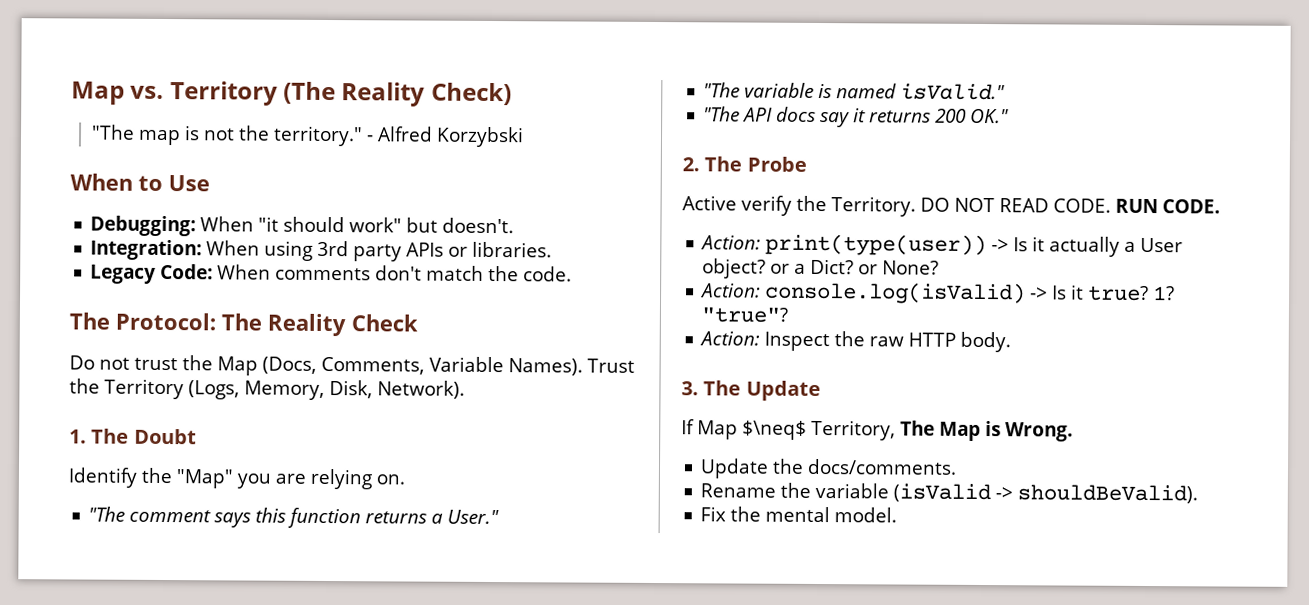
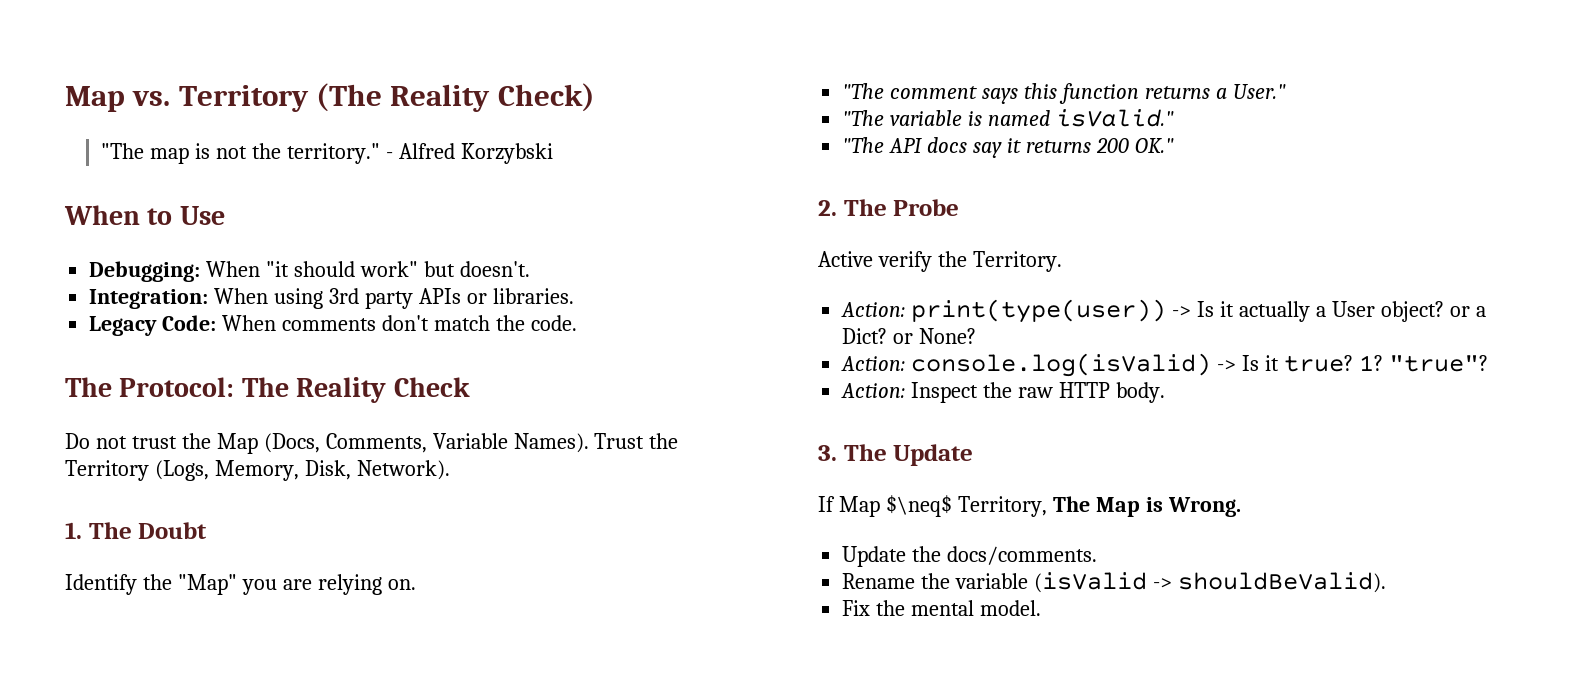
- DO NOT READ CODE. RUN CODE.

